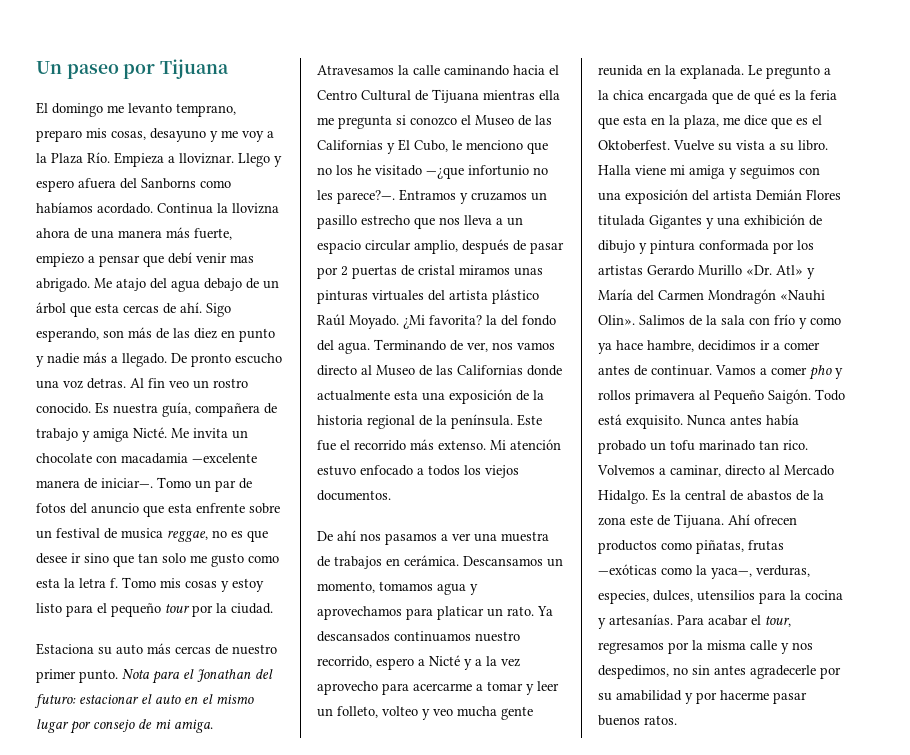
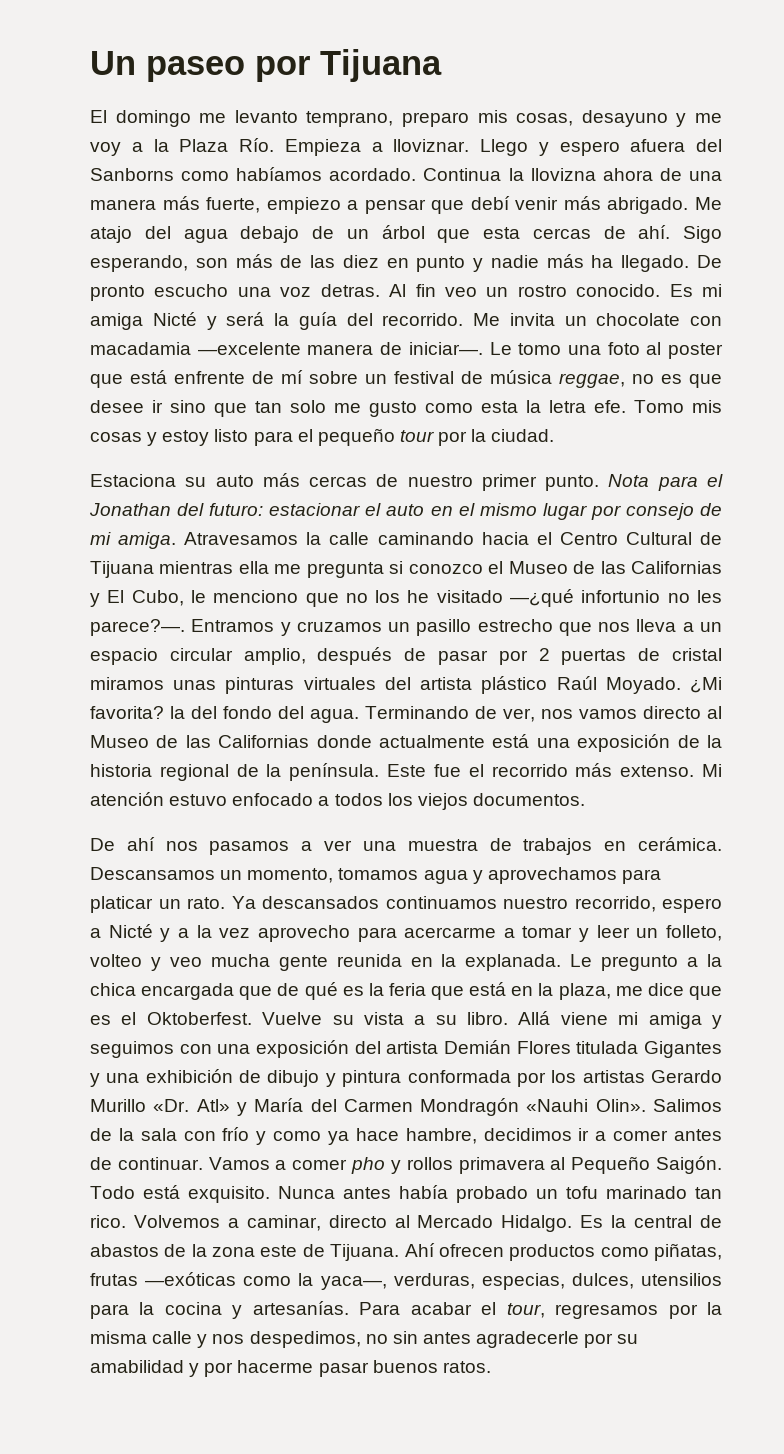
- Continua la llovizna ahora de una manera más fuerte, empiezo a pensar que debí venir mas abrigado.
+ Continua la llovizna ahora de una manera más fuerte, empiezo a pensar que debí venir más abrigado.
- Sigo esperando, son más de las diez en punto y nadie más a llegado.
+ Sigo esperando, son más de las diez en punto y nadie más ha llegado.
- Es nuestra guía, compañera de trabajo y amiga Nicté.
+ Es mi amiga Nicté y será la guía del recorrido.
- Tomo un par de fotos del anuncio que esta enfrente sobre un festival de musica reggae, no es que desee ir sino que tan solo me gusto como esta la letra f.
+ Le tomo una foto al poster que está enfrente de mí sobre un festival de música reggae, no es que desee ir sino que tan solo me gusto como esta la letra efe.
- Atravesamos la calle caminando hacia el Centro Cultural de Tijuana mientras ella me pregunta si conozco el Museo de las Californias y El Cubo, le menciono que no los he visitado —¿que infortunio no les parece?—.
+ Atravesamos la calle caminando hacia el Centro Cultural de Tijuana mientras ella me pregunta si conozco el Museo de las Californias y El Cubo, le menciono que no los he visitado —¿qué infortunio no les parece?—.
- Terminando de ver, nos vamos directo al Museo de las Californias donde actualmente esta una exposición de la historia regional de la península.
+ Terminando de ver, nos vamos directo al Museo de las Californias donde actualmente está una exposición de la historia regional de la península.
- Le pregunto a la chica encargada que de qué es la feria que esta en la plaza, me dice que es el Oktoberfest.
+ Le pregunto a la chica encargada que de qué es la feria que está en la plaza, me dice que es el Oktoberfest.
- Halla viene mi amiga y seguimos con una exposición del artista Demián Flores titulada Gigantes y una exhibición de dibujo y pintura conformada por los artistas Gerardo Murillo «Dr. Atl» y María del Carmen Mondragón «Nauhi Olin».
+ Allá viene mi amiga y seguimos con una exposición del artista Demián Flores titulada Gigantes y una exhibición de dibujo y pintura conformada por los artistas Gerardo Murillo «Dr. Atl» y María del Carmen Mondragón «Nauhi Olin».
- Ahí ofrecen productos como piñatas, frutas —exóticas como la yaca—, verduras, especies, dulces, utensilios para la cocina y artesanías.
+ Ahí ofrecen productos como piñatas, frutas —exóticas como la yaca—, verduras, especias, dulces, utensilios para la cocina y artesanías.

